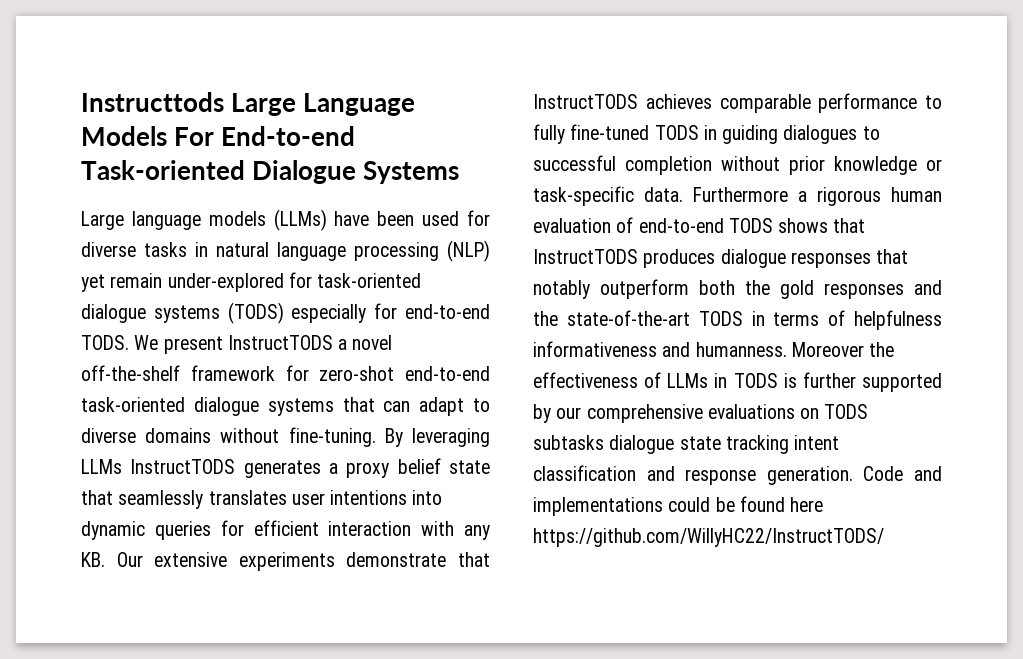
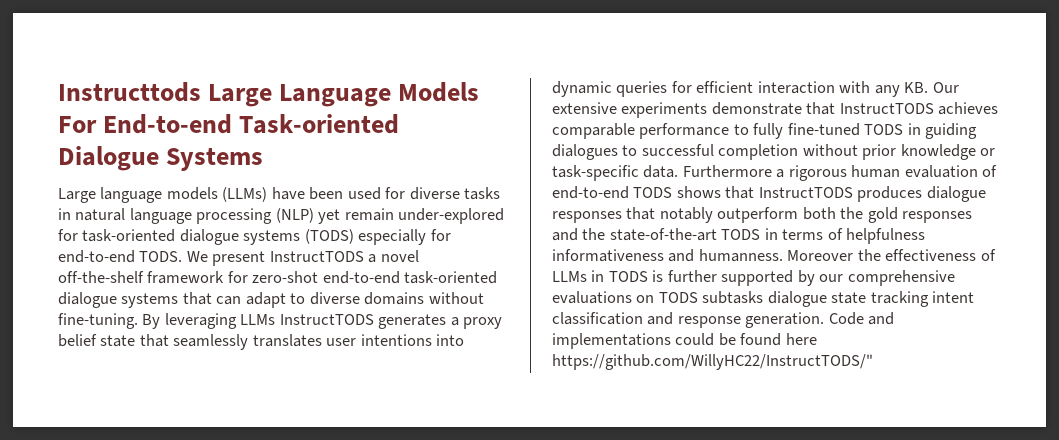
- Code and implementations could be found here https://github.com/WillyHC22/InstructTODS/
+ Code and implementations could be found here https://github.com/WillyHC22/InstructTODS/"

